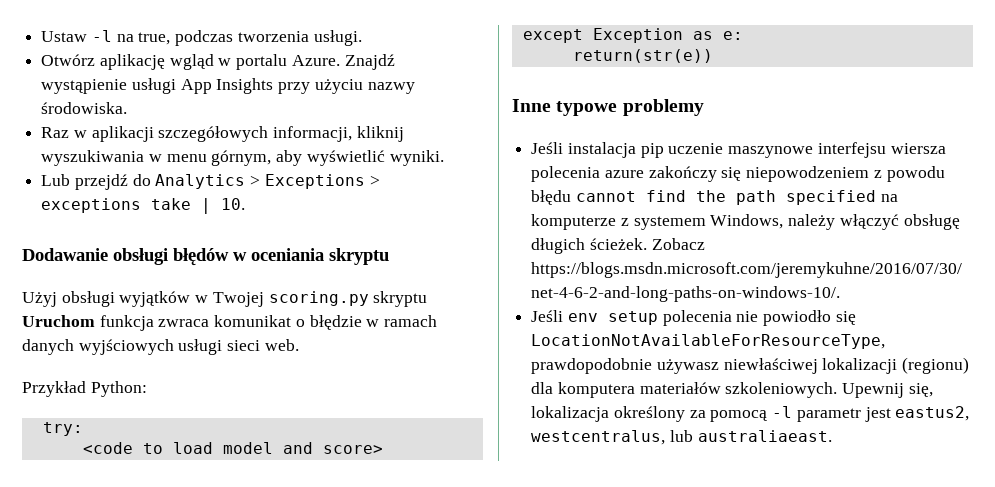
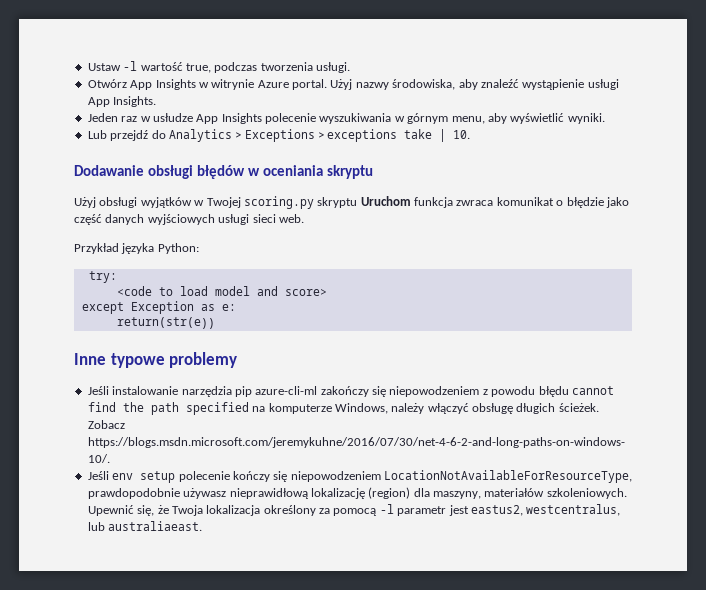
- Ustaw -l na true, podczas tworzenia usługi.
+ Ustaw -l wartość true, podczas tworzenia usługi.
- Otwórz aplikację wgląd w portalu Azure. Znajdź wystąpienie usługi App Insights przy użyciu nazwy środowiska.
- Raz w aplikacji szczegółowych informacji, kliknij wyszukiwania w menu górnym, aby wyświetlić wyniki.
+ Otwórz App Insights w witrynie Azure portal. Użyj nazwy środowiska, aby znaleźć wystąpienie usługi App Insights.
+ Jeden raz w usłudze App Insights polecenie wyszukiwania w górnym menu, aby wyświetlić wyniki.
- Użyj obsługi wyjątków w Twojej scoring.py skryptu Uruchom funkcja zwraca komunikat o błędzie w ramach danych wyjściowych usługi sieci web.
+ Użyj obsługi wyjątków w Twojej scoring.py skryptu Uruchom funkcja zwraca komunikat o błędzie jako część danych wyjściowych usługi sieci web.
- Przykład Python:
+ Przykład języka Python:
- Jeśli instalacja pip uczenie maszynowe interfejsu wiersza polecenia azure zakończy się niepowodzeniem z powodu błędu cannot find the path specified na komputerze z systemem Windows, należy włączyć obsługę długich ścieżek.
+ Jeśli instalowanie narzędzia pip azure-cli-ml zakończy się niepowodzeniem z powodu błędu cannot find the path specified na komputerze Windows, należy włączyć obsługę długich ścieżek.
- Jeśli env setup polecenia nie powiodło się LocationNotAvailableForResourceType, prawdopodobnie używasz niewłaściwej lokalizacji (regionu) dla komputera materiałów szkoleniowych. Upewnij się, lokalizacja określony za pomocą -l parametr jest eastus2, westcentralus, lub australiaeast.
+ Jeśli env setup polecenie kończy się niepowodzeniem LocationNotAvailableForResourceType, prawdopodobnie używasz nieprawidłową lokalizację (region) dla maszyny, materiałów szkoleniowych. Upewnić się, że Twoja lokalizacja określony za pomocą -l parametr jest eastus2, westcentralus, lub australiaeast.

